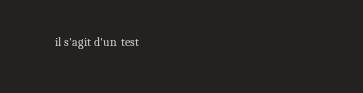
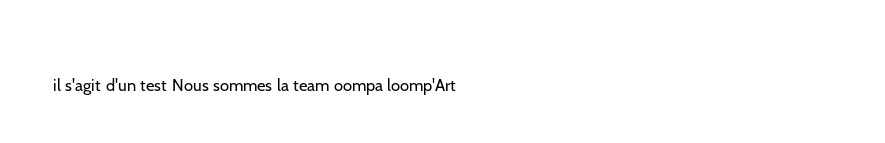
- il s'agit d'un test
+ il s'agit d'un test Nous sommes la team oompa loomp'Art

